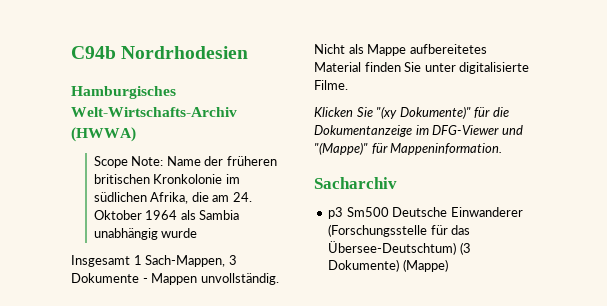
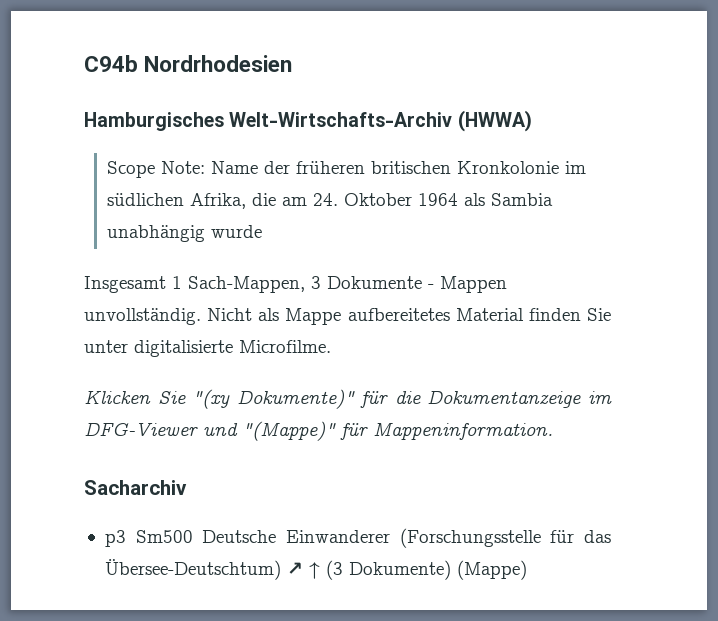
- Nicht als Mappe aufbereitetes Material finden Sie unter digitalisierte Filme.
+ Nicht als Mappe aufbereitetes Material finden Sie unter digitalisierte Microfilme.
- p3 Sm500 Deutsche Einwanderer (Forschungsstelle für das Übersee-Deutschtum) (3 Dokumente) (Mappe)
+ p3 Sm500 Deutsche Einwanderer (Forschungsstelle für das Übersee-Deutschtum) ↗ ↑ (3 Dokumente) (Mappe)

